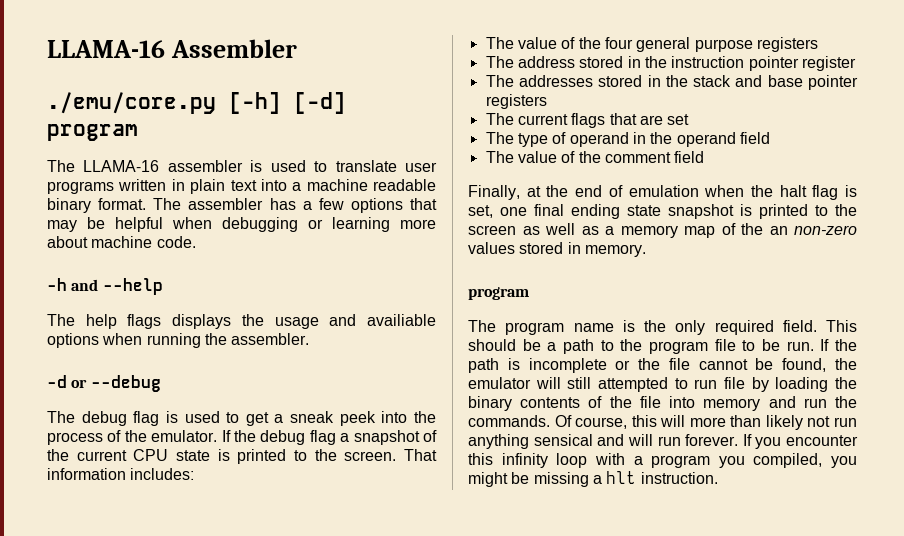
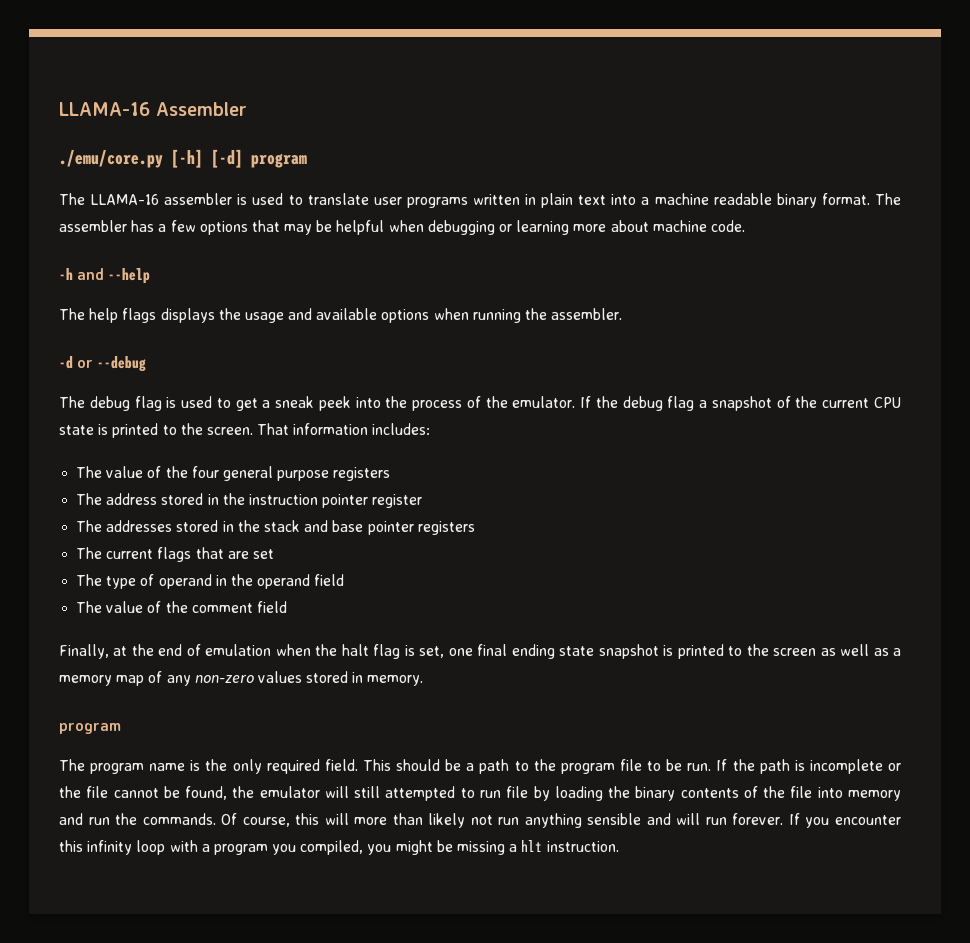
- The help flags displays the usage and availiable options when running the assembler.
+ The help flags displays the usage and available options when running the assembler.
- Finally, at the end of emulation when the halt flag is set, one final ending state snapshot is printed to the screen as well as a memory map of the an non-zero values stored in memory.
+ Finally, at the end of emulation when the halt flag is set, one final ending state snapshot is printed to the screen as well as a memory map of any non-zero values stored in memory.
- Of course, this will more than likely not run anything sensical and will run forever.
+ Of course, this will more than likely not run anything sensible and will run forever.

